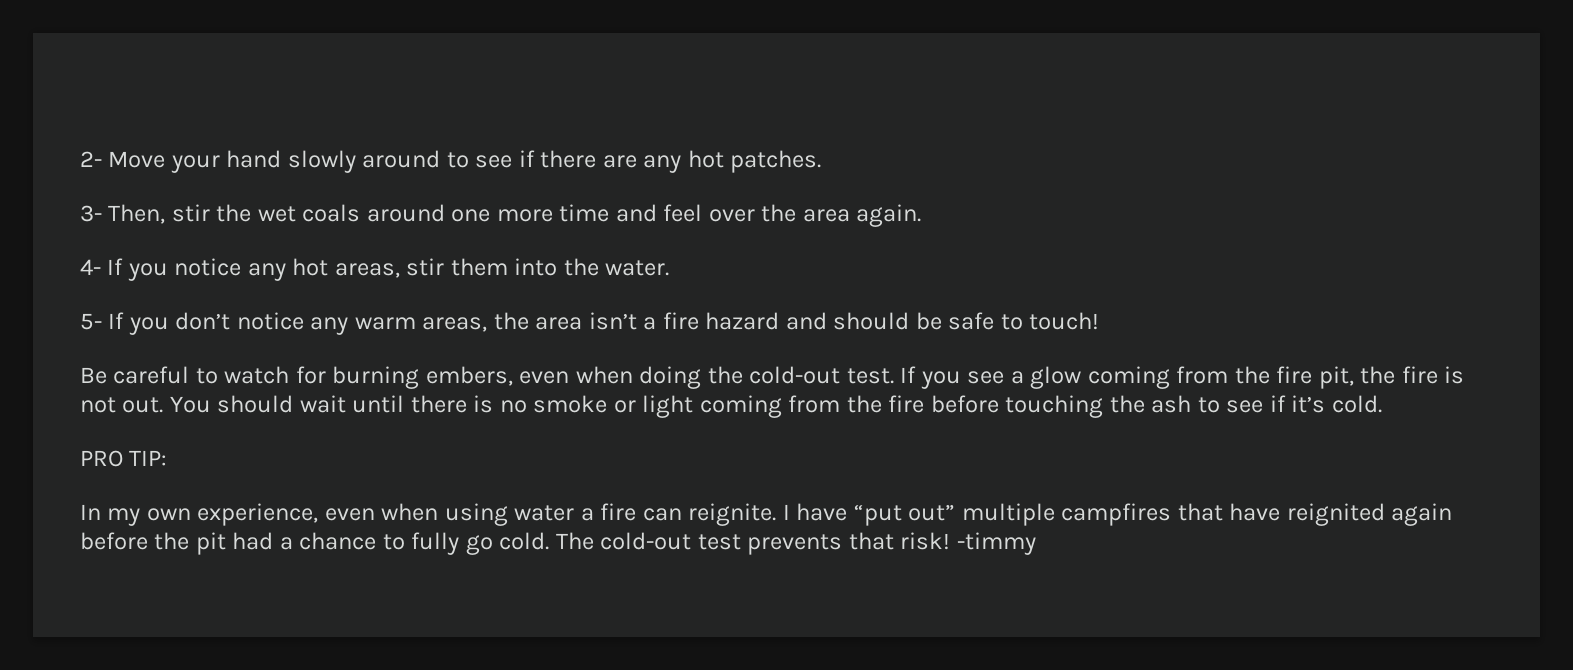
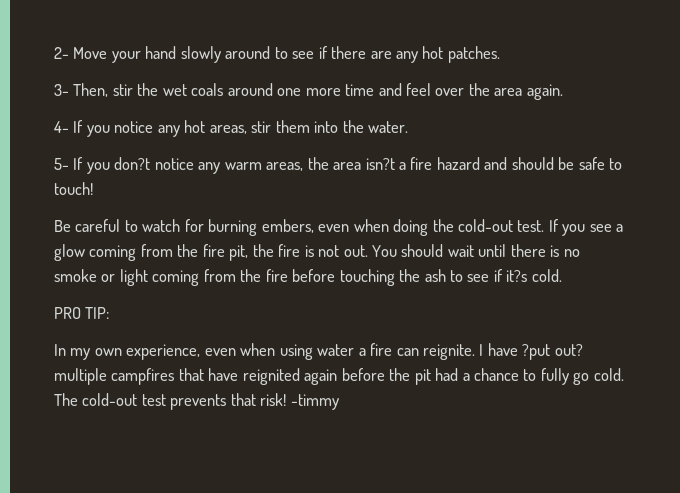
- 5- If you don’t notice any warm areas, the area isn’t a fire hazard and should be safe to touch!
+ 5- If you don?t notice any warm areas, the area isn?t a fire hazard and should be safe to touch!
- You should wait until there is no smoke or light coming from the fire before touching the ash to see if it’s cold.
+ You should wait until there is no smoke or light coming from the fire before touching the ash to see if it?s cold.
- I have “put out” multiple campfires that have reignited again before the pit had a chance to fully go cold.
+ I have ?put out? multiple campfires that have reignited again before the pit had a chance to fully go cold.

